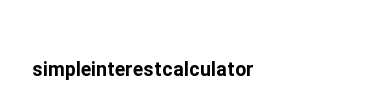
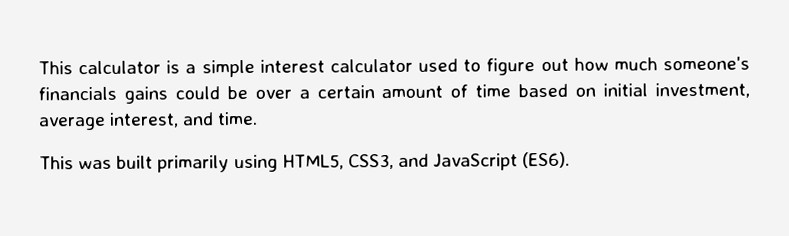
- simpleinterestcalculator
+ This calculator is a simple interest calculator used to figure out how much someone's financials gains could be over a certain amount of time based on initial investment, average interest, and time.
+ This was built primarily using HTML5, CSS3, and JavaScript (ES6).

